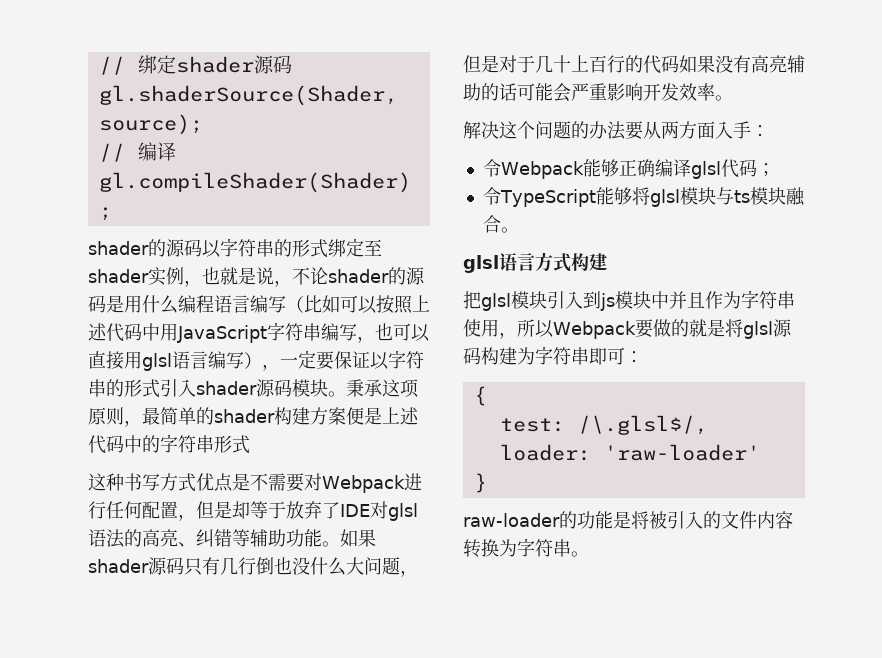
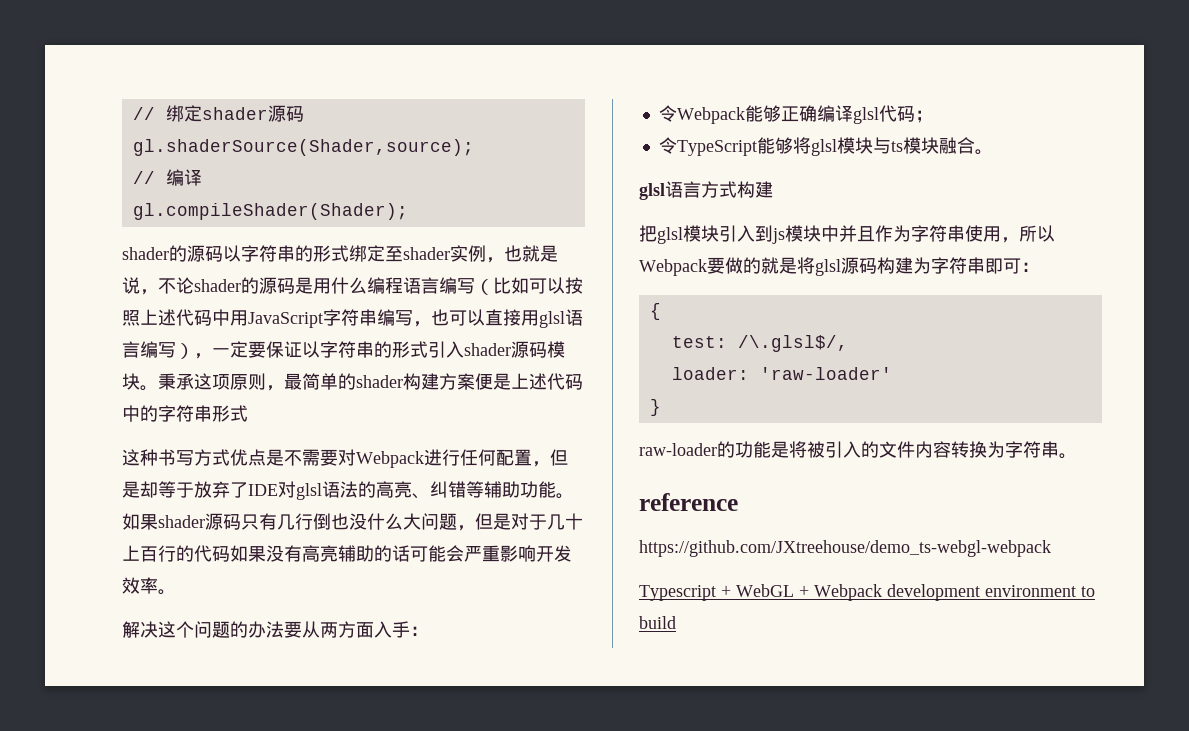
+ reference
+ https://github.com/JXtreehouse/demo_ts-webgl-webpack
+ Typescript + WebGL + Webpack development environment to build

